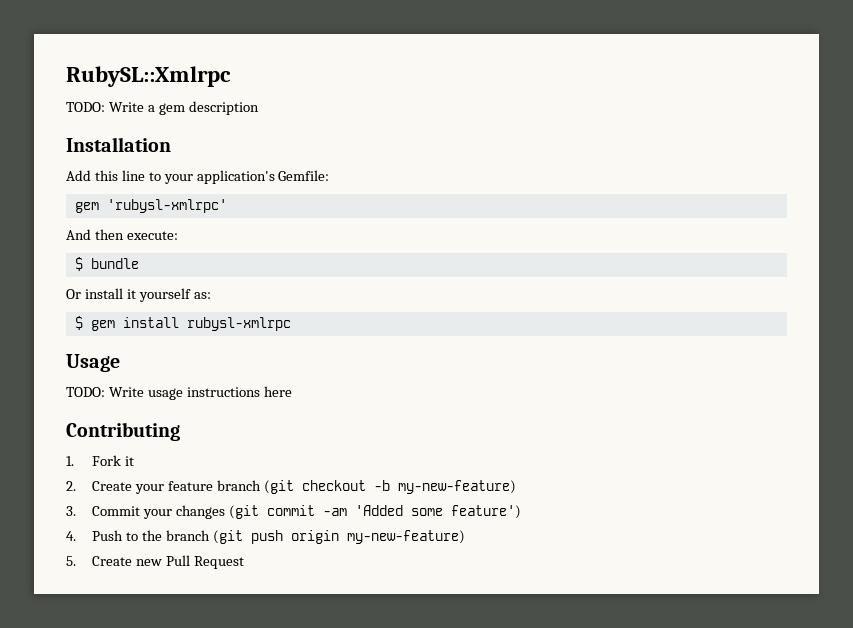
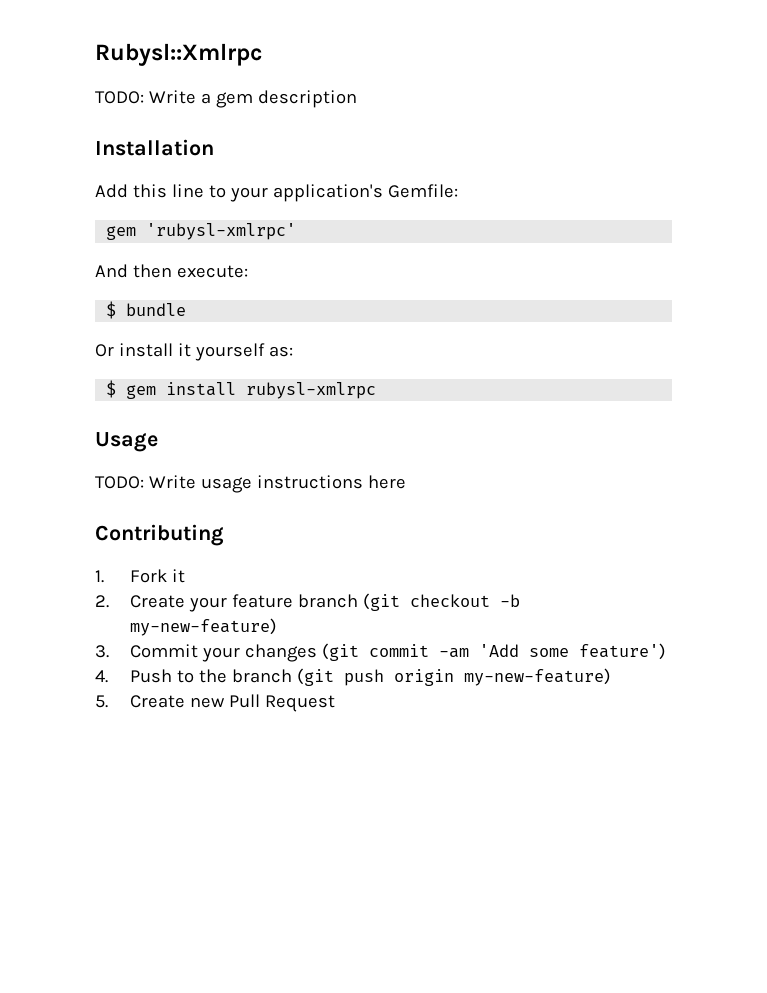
- RubySL::Xmlrpc
+ Rubysl::Xmlrpc
- 3. Commit your changes (git commit -am 'Added some feature')
+ 3. Commit your changes (git commit -am 'Add some feature')

